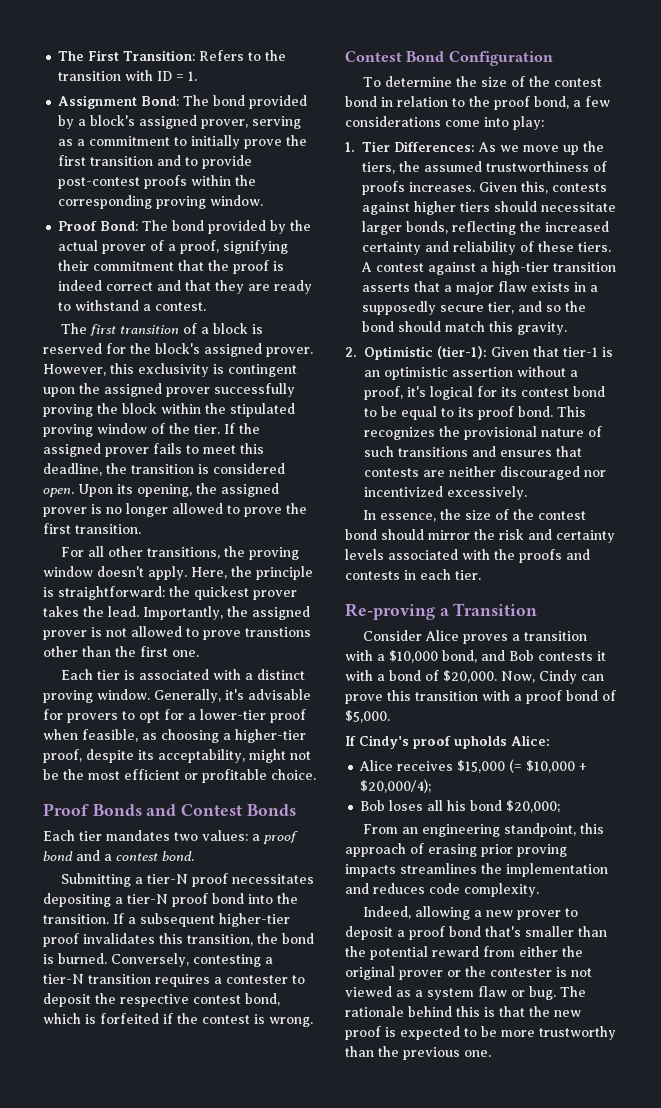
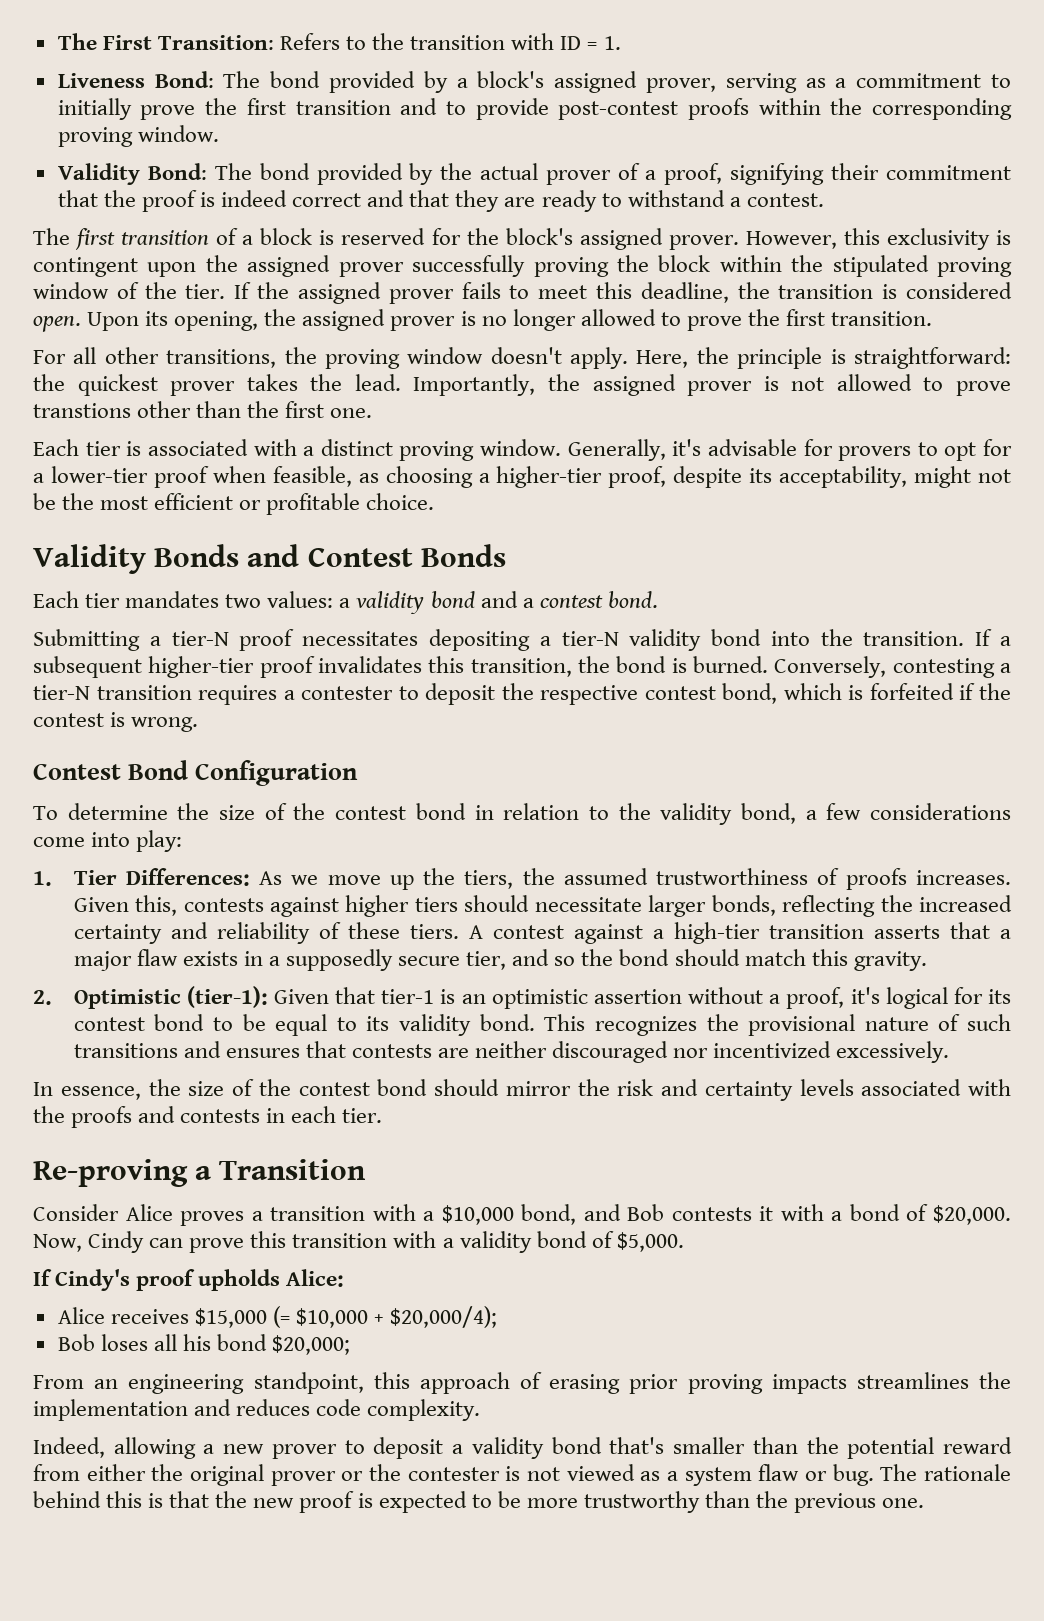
- Assignment Bond: The bond provided by a block's assigned prover, serving as a commitment to initially prove the first transition and to provide post-contest proofs within the corresponding proving window.
+ Liveness Bond: The bond provided by a block's assigned prover, serving as a commitment to initially prove the first transition and to provide post-contest proofs within the corresponding proving window.
- Proof Bond: The bond provided by the actual prover of a proof, signifying their commitment that the proof is indeed correct and that they are ready to withstand a contest.
+ Validity Bond: The bond provided by the actual prover of a proof, signifying their commitment that the proof is indeed correct and that they are ready to withstand a contest.
- Proof Bonds and Contest Bonds
+ Validity Bonds and Contest Bonds
- Each tier mandates two values: a proof bond and a contest bond.
+ Each tier mandates two values: a validity bond and a contest bond.
- Submitting a tier-N proof necessitates depositing a tier-N proof bond into the transition.
+ Submitting a tier-N proof necessitates depositing a tier-N validity bond into the transition.
- To determine the size of the contest bond in relation to the proof bond, a few considerations come into play:
+ To determine the size of the contest bond in relation to the validity bond, a few considerations come into play:
- 2. Optimistic (tier-1): Given that tier-1 is an optimistic assertion without a proof, it's logical for its contest bond to be equal to its proof bond.
+ 2. Optimistic (tier-1): Given that tier-1 is an optimistic assertion without a proof, it's logical for its contest bond to be equal to its validity bond.
- Now, Cindy can prove this transition with a proof bond of $5,000.
+ Now, Cindy can prove this transition with a validity bond of $5,000.
- Indeed, allowing a new prover to deposit a proof bond that's smaller than the potential reward from either the original prover or the contester is not viewed as a system flaw or bug.
+ Indeed, allowing a new prover to deposit a validity bond that's smaller than the potential reward from either the original prover or the contester is not viewed as a system flaw or bug.

